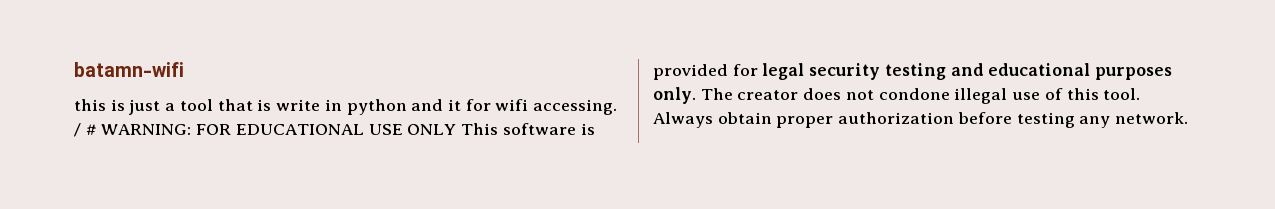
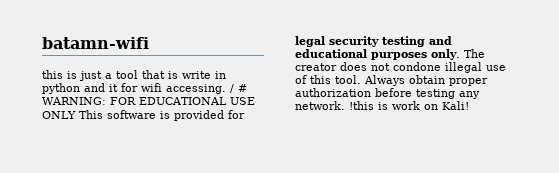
+ !this is work on Kali!

